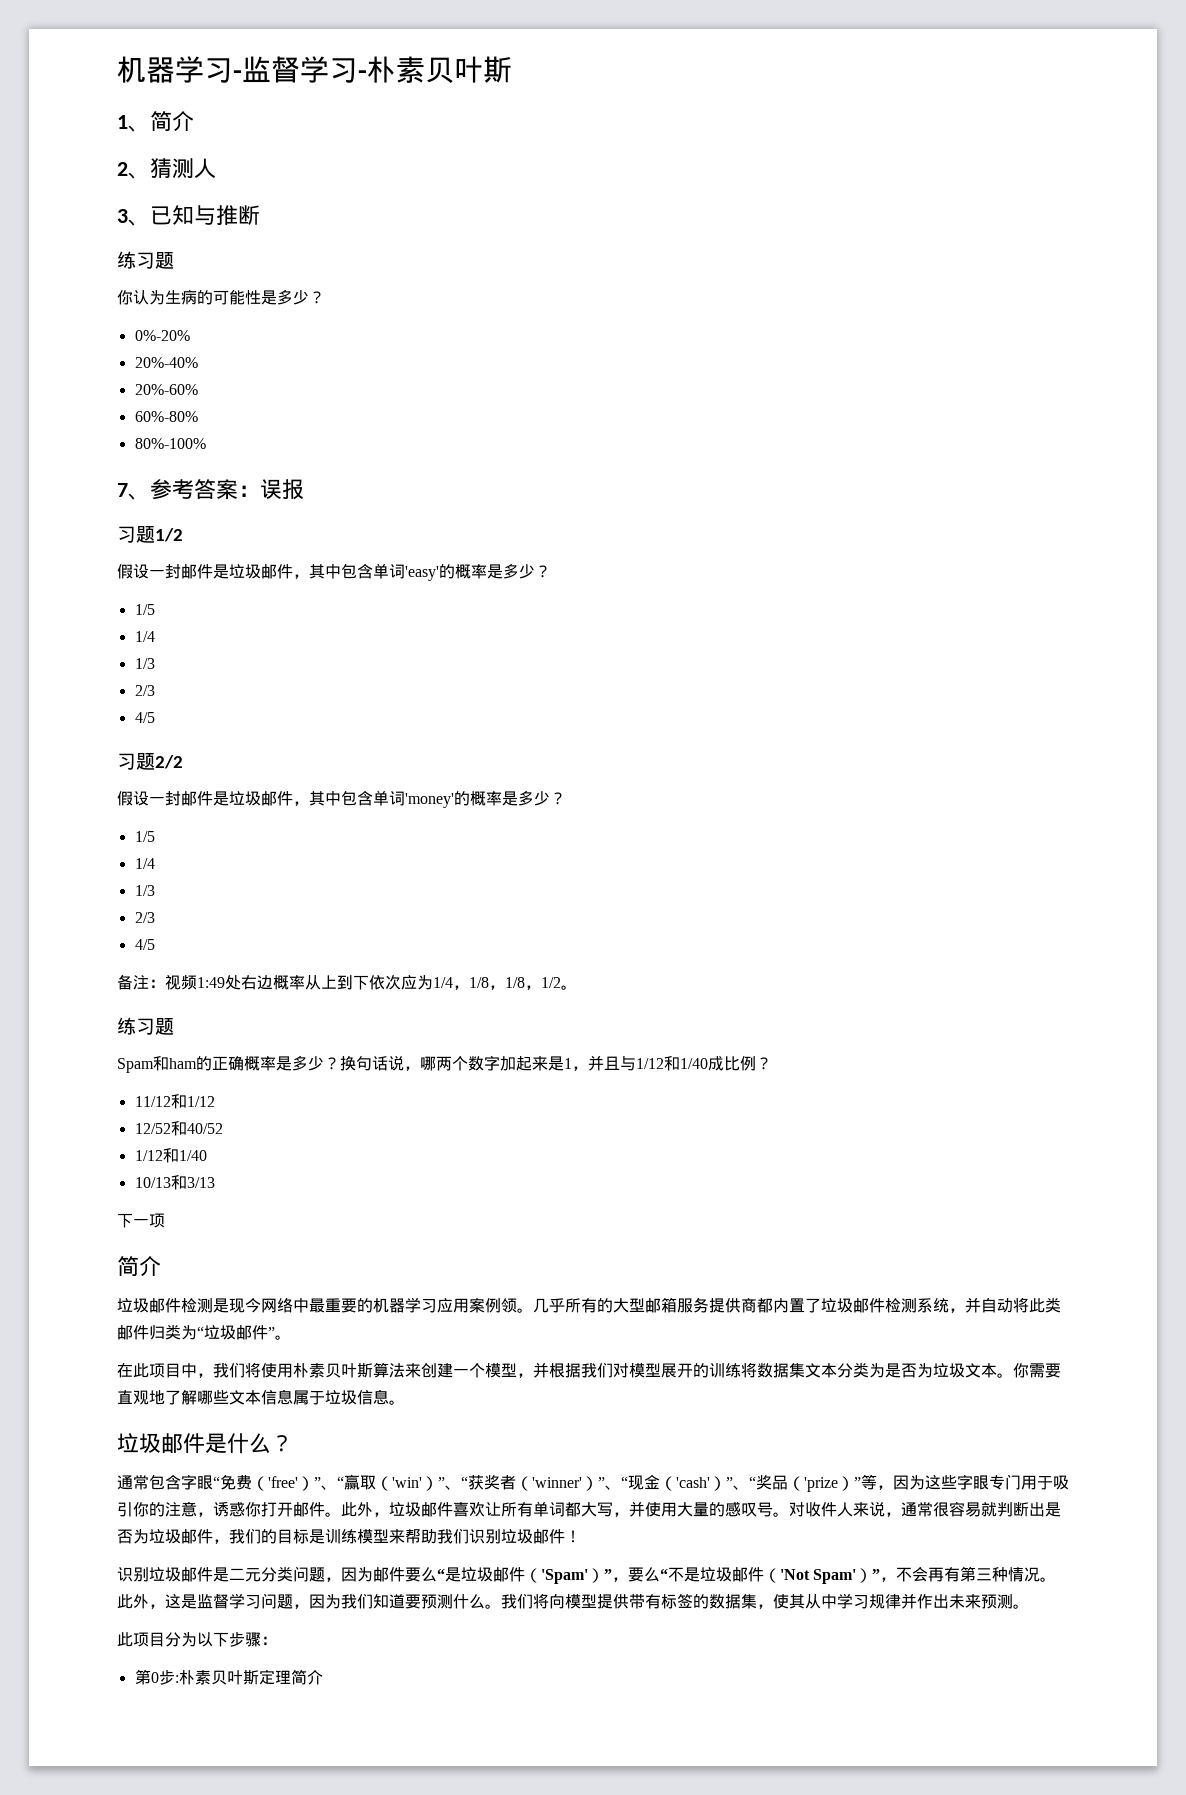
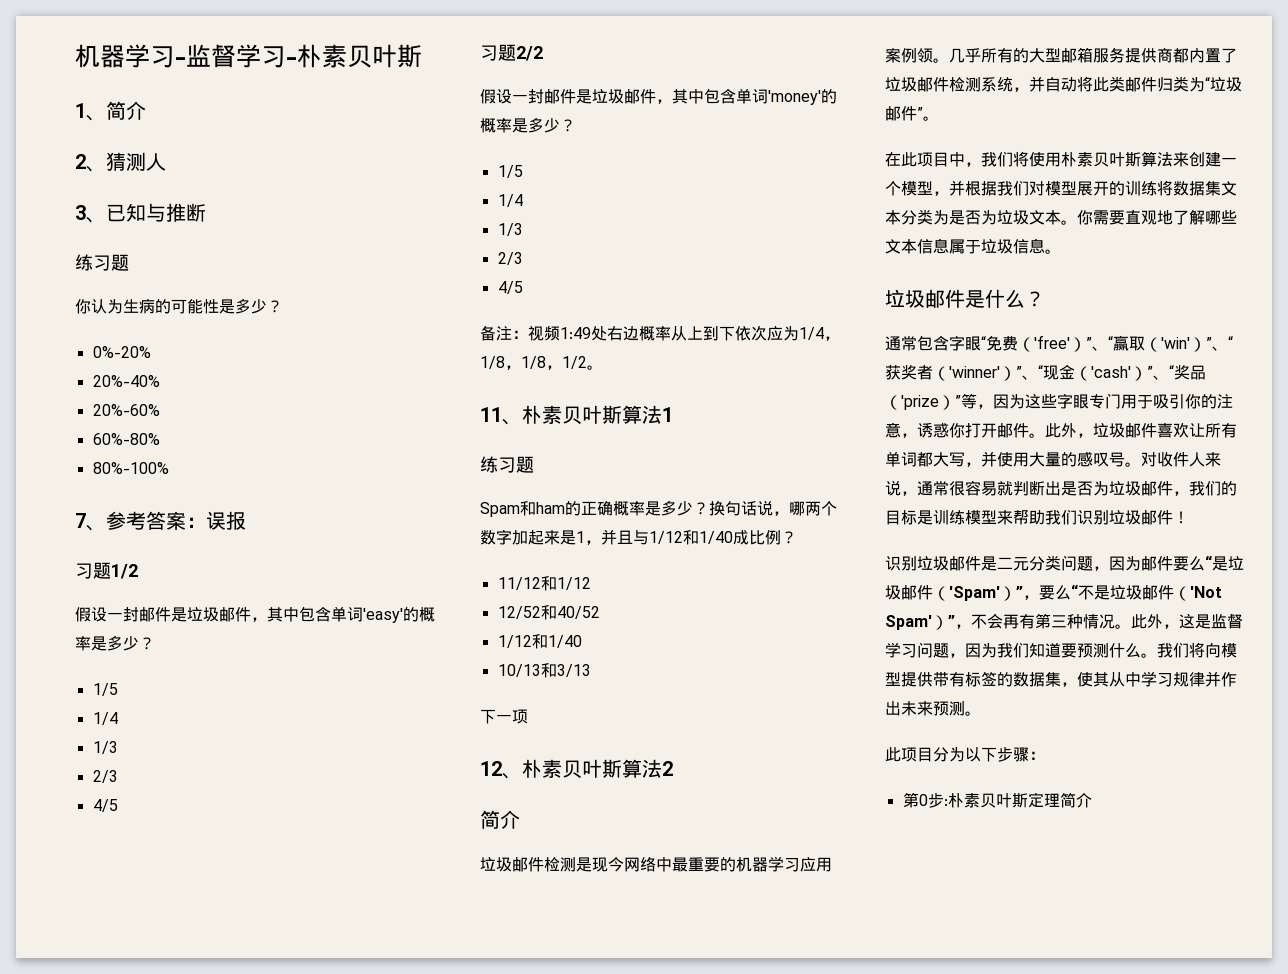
+ 11、朴素贝叶斯算法1
+ 12、朴素贝叶斯算法2

